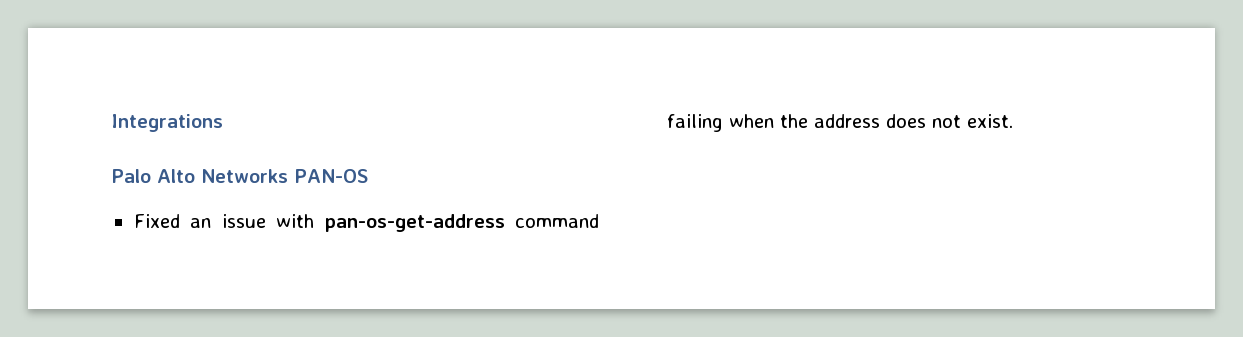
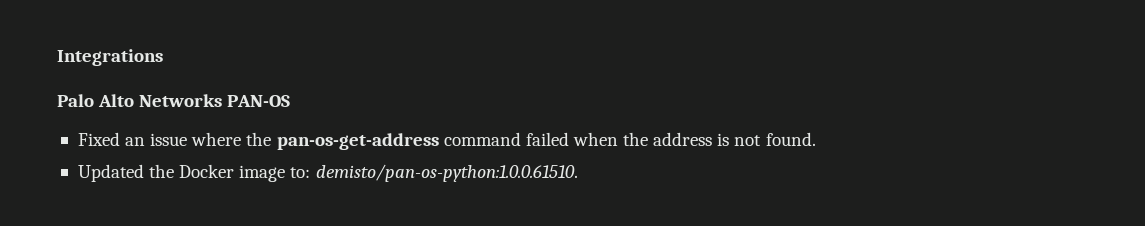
- Fixed an issue with pan-os-get-address command failing when the address does not exist.
+ Fixed an issue where the pan-os-get-address command failed when the address is not found.
+ Updated the Docker image to: demisto/pan-os-python:1.0.0.61510.

